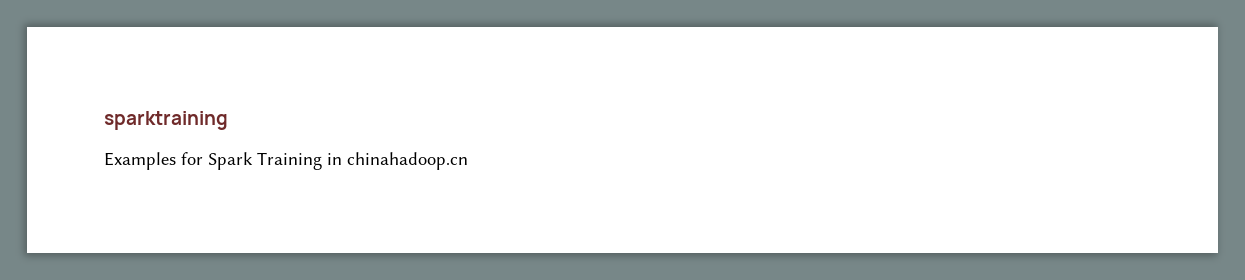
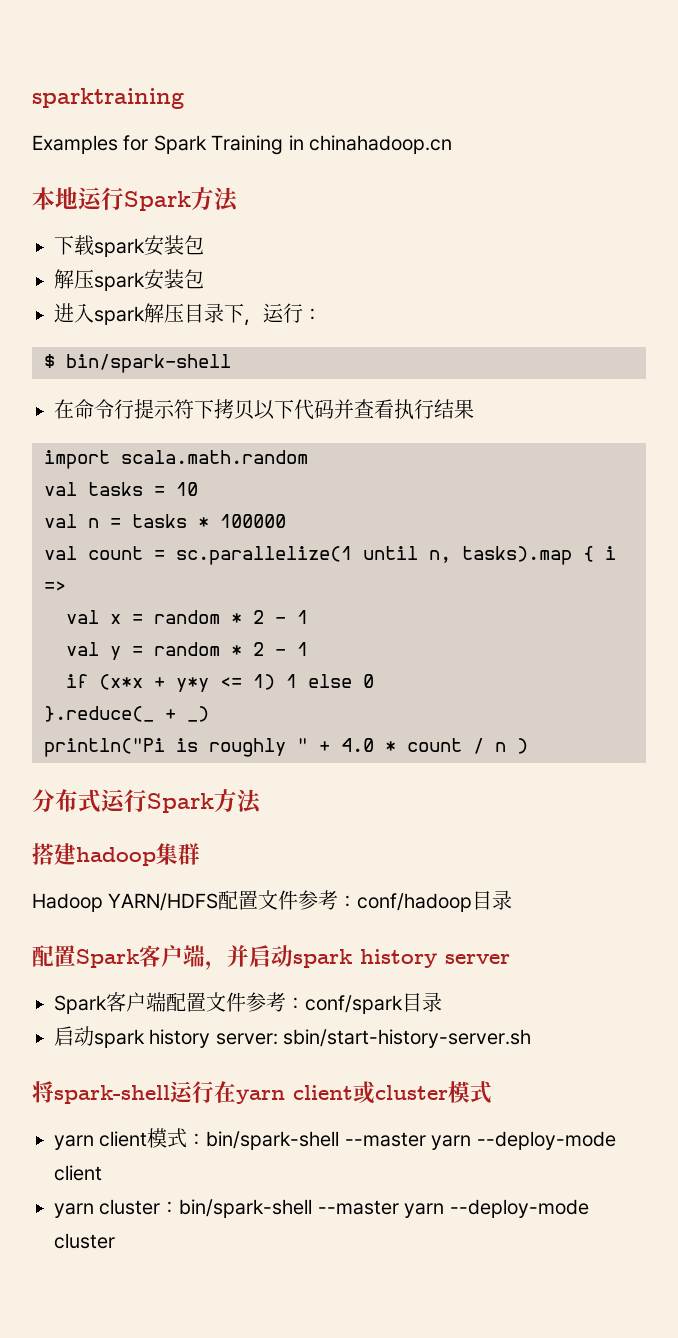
+ 本地运行Spark方法
+ 下载spark安装包
+ 解压spark安装包
+ 进入spark解压目录下，运行：
+ $ bin/spark-shell
+ 在命令行提示符下拷贝以下代码并查看执行结果
+ import scala.math.random
+ val tasks = 10
+ val n = tasks * 100000
+ val count = sc.parallelize(1 until n, tasks).map { i =>
+ val x = random * 2 - 1
+ val y = random * 2 - 1
+ if (x*x + y*y <= 1) 1 else 0
+ }.reduce(_ + _)
+ println("Pi is roughly " + 4.0 * count / n )
+ 分布式运行Spark方法
+ 搭建hadoop集群
+ Hadoop YARN/HDFS配置文件参考：conf/hadoop目录
+ 配置Spark客户端，并启动spark history server
+ Spark客户端配置文件参考：conf/spark目录
+ 启动spark history server: sbin/start-history-server.sh
+ 将spark-shell运行在yarn client或cluster模式
+ yarn client模式：bin/spark-shell --master yarn --deploy-mode client
+ yarn cluster：bin/spark-shell --master yarn --deploy-mode cluster

